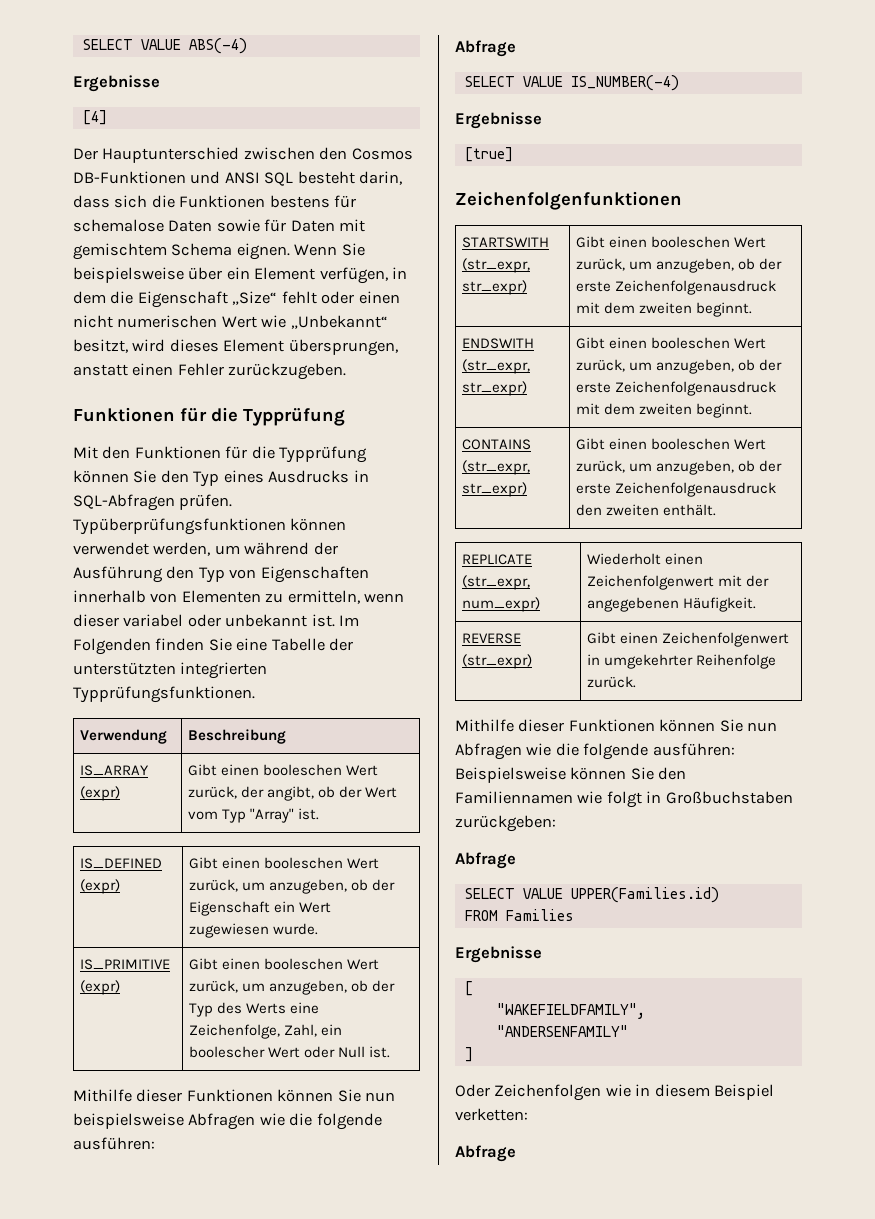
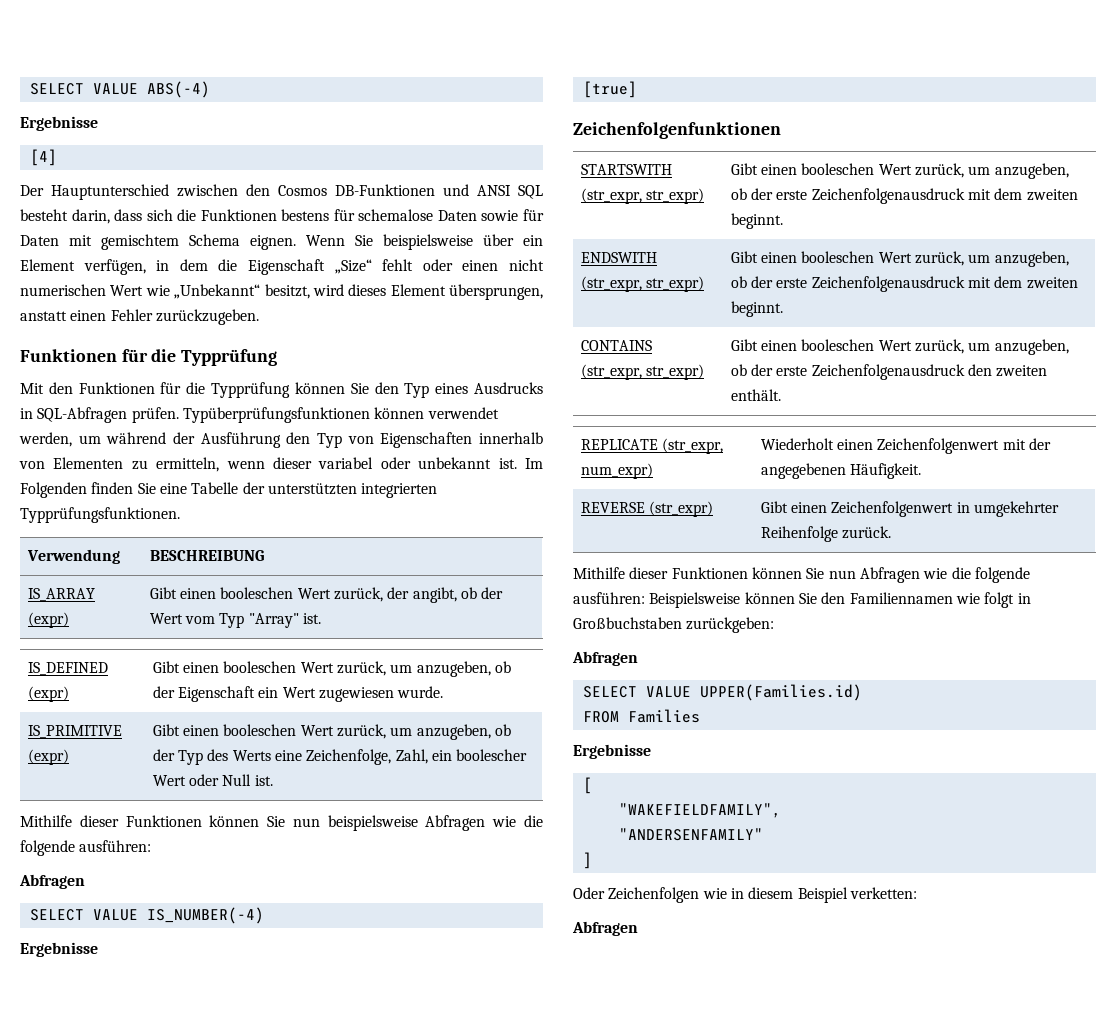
- Verwendung | Beschreibung
+ Verwendung | BESCHREIBUNG
  Mithilfe dieser Funktionen können Sie nun beispielsweise Abfragen wie die folgende ausführen:
- Abfrage
+ Abfragen
  Mithilfe dieser Funktionen können Sie nun Abfragen wie die folgende ausführen: Beispielsweise können Sie den Familiennamen wie folgt in Großbuchstaben zurückgeben:
- Abfrage
+ Abfragen
  Oder Zeichenfolgen wie in diesem Beispiel verketten:
- Abfrage
+ Abfragen

